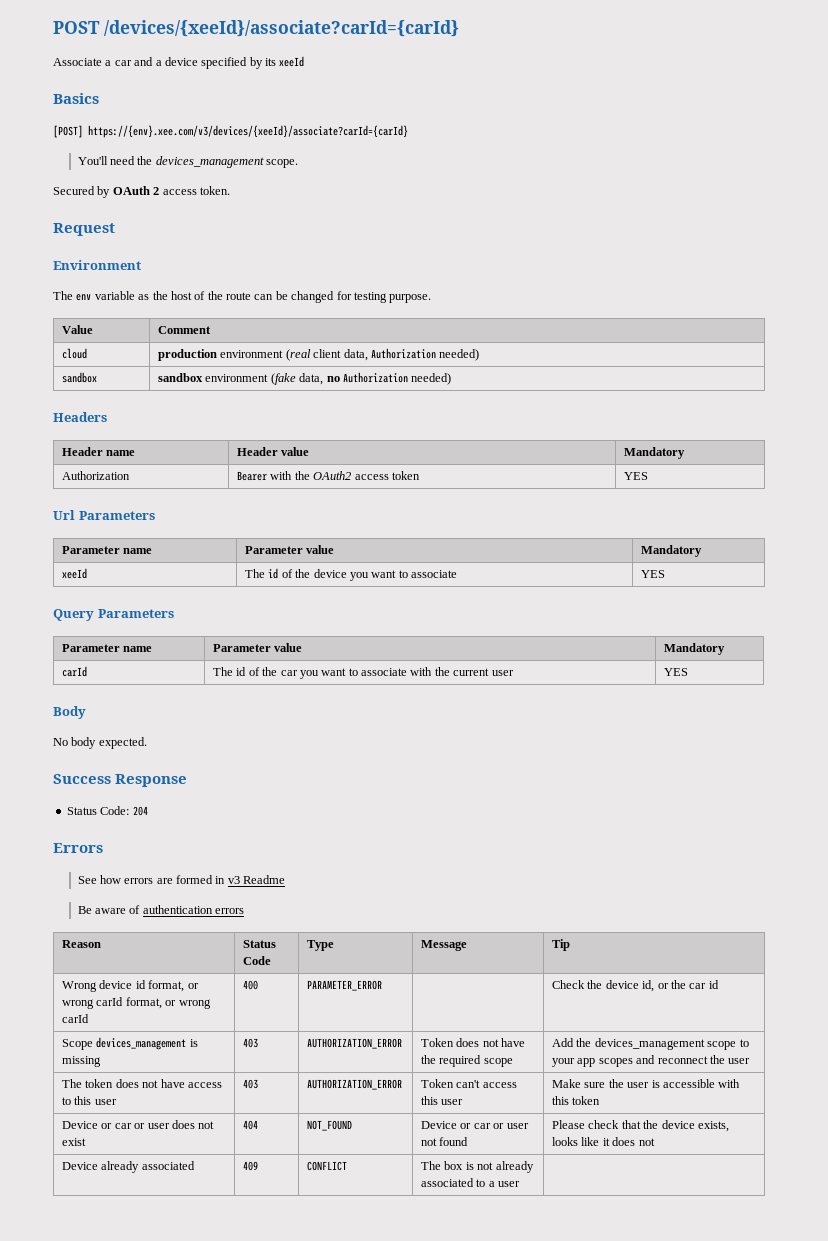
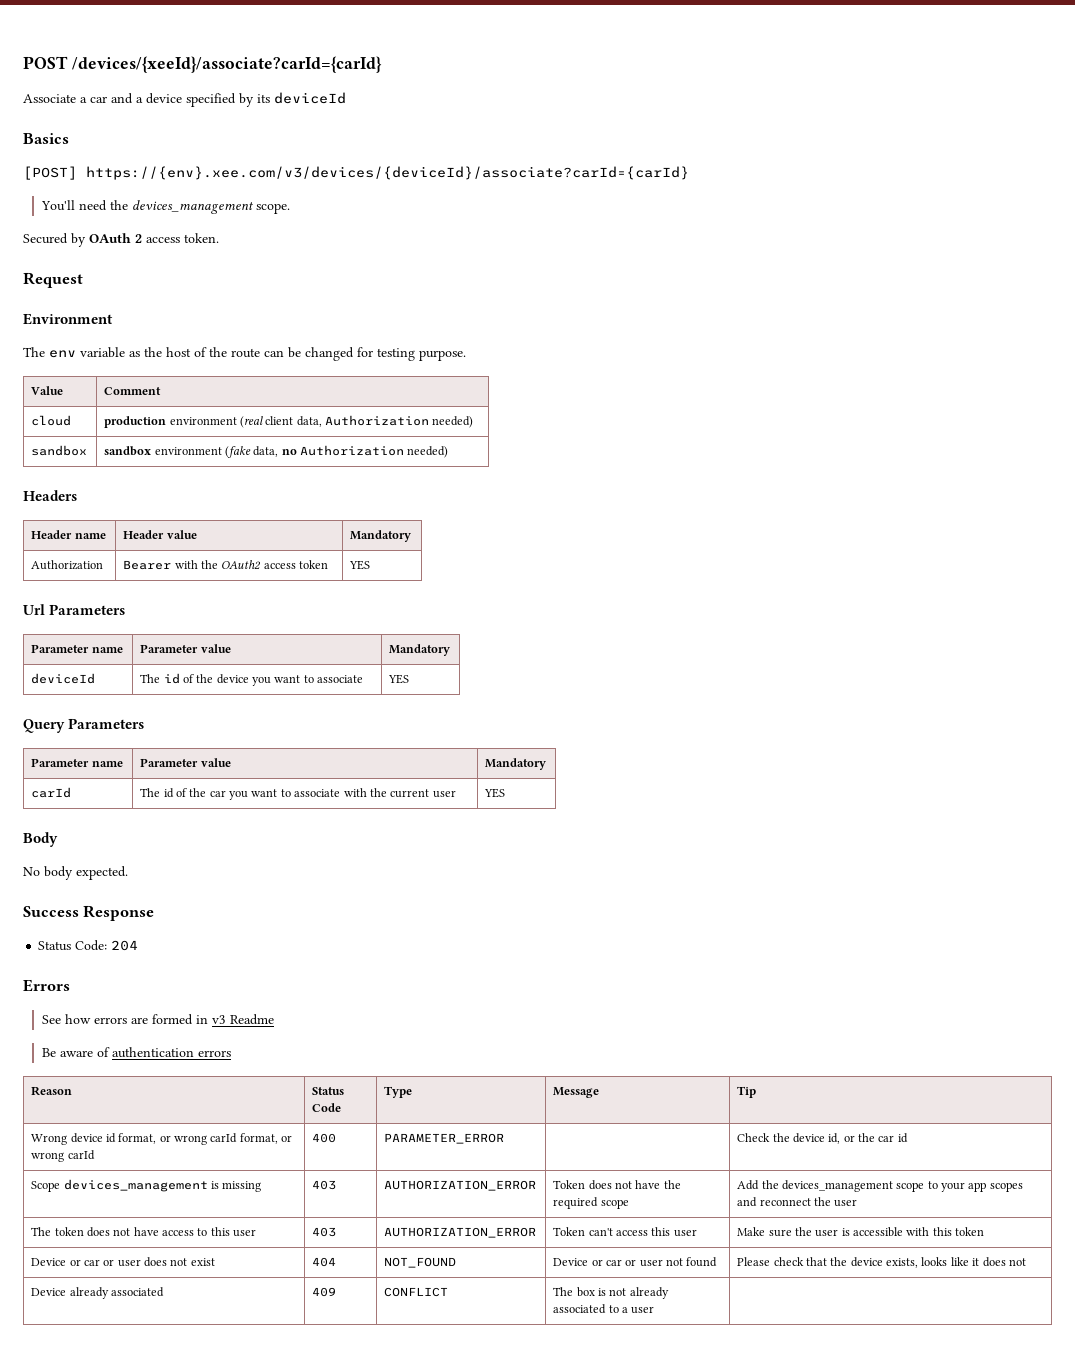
- Associate a car and a device specified by its xeeId
+ Associate a car and a device specified by its deviceId
- [POST] https://{env}.xee.com/v3/devices/{xeeId}/associate?carId={carId}
+ [POST] https://{env}.xee.com/v3/devices/{deviceId}/associate?carId={carId}
- xeeId | The id of the device you want to associate | YES
+ deviceId | The id of the device you want to associate | YES

